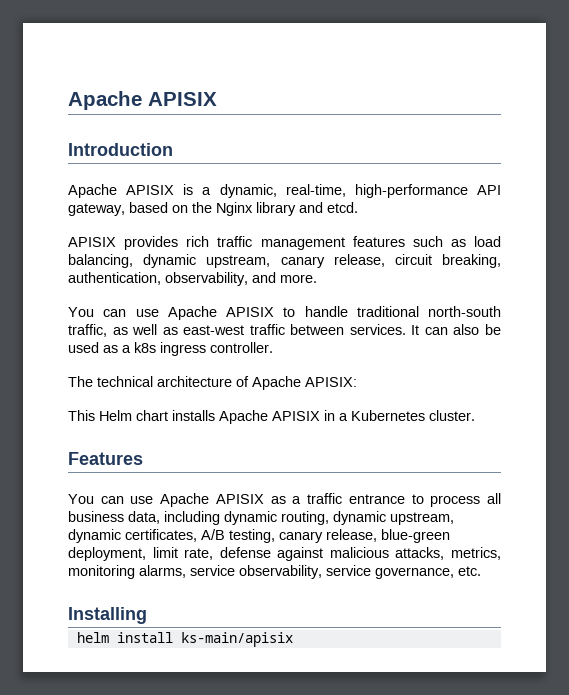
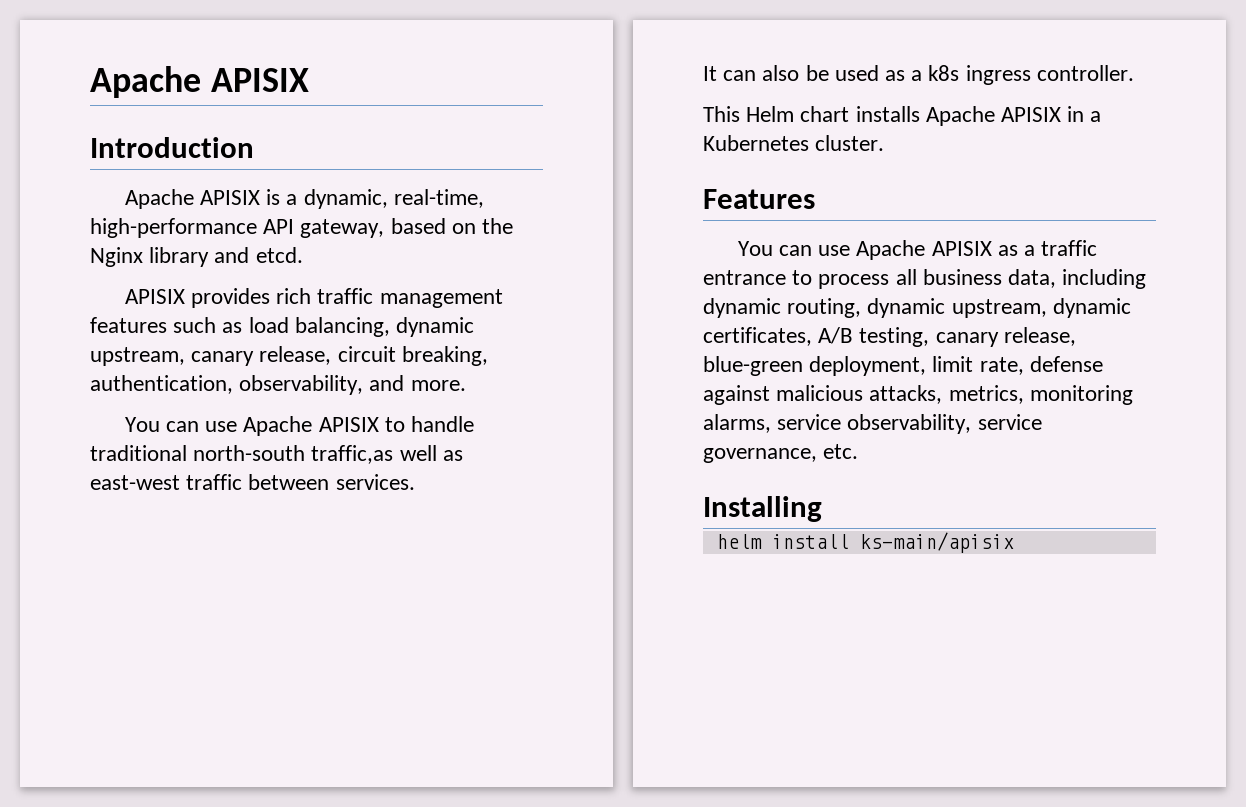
- You can use Apache APISIX to handle traditional north-south traffic, as well as east-west traffic between services. It can also be used as a k8s ingress controller.
+ You can use Apache APISIX to handle traditional north-south traffic,as well as east-west traffic between services.
+ It can also be used as a k8s ingress controller.
- The technical architecture of Apache APISIX:

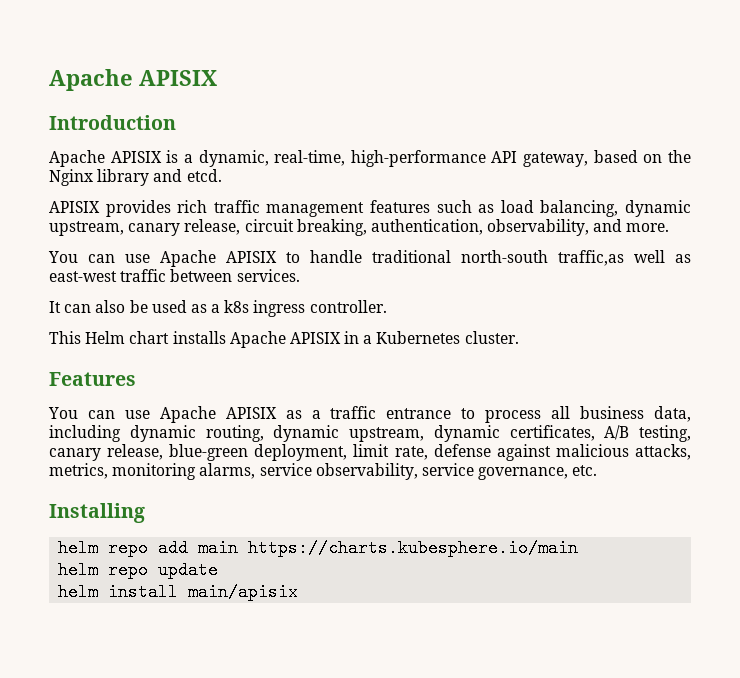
+ helm repo add main https://charts.kubesphere.io/main
+ helm repo update
- helm install ks-main/apisix
+ helm install main/apisix

